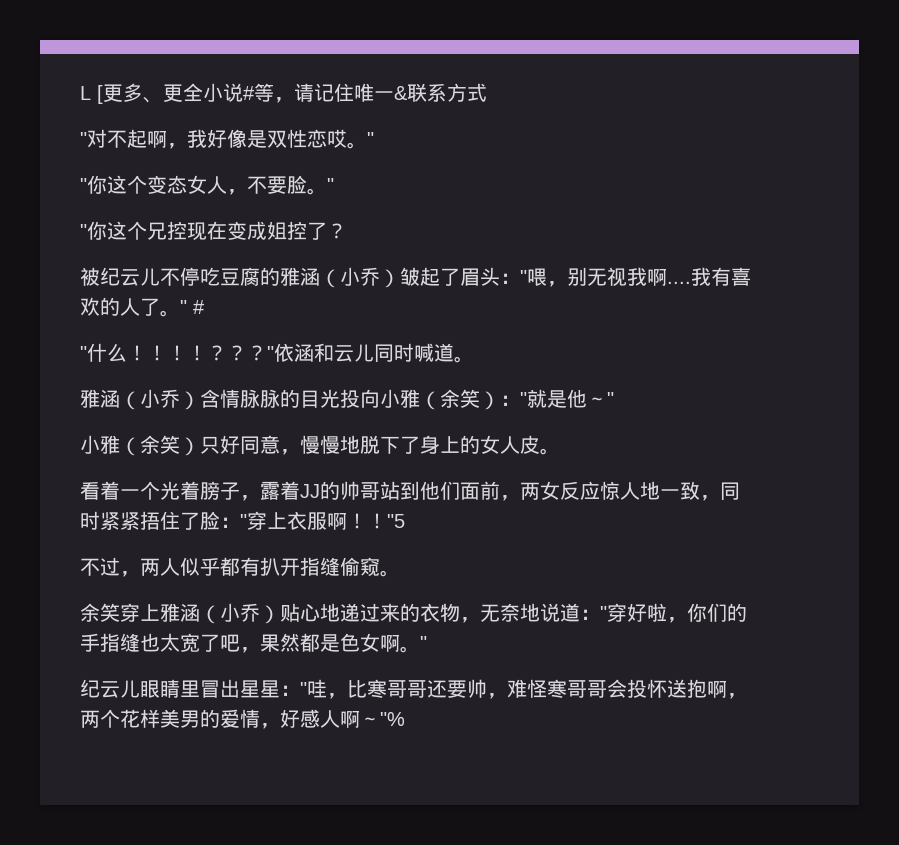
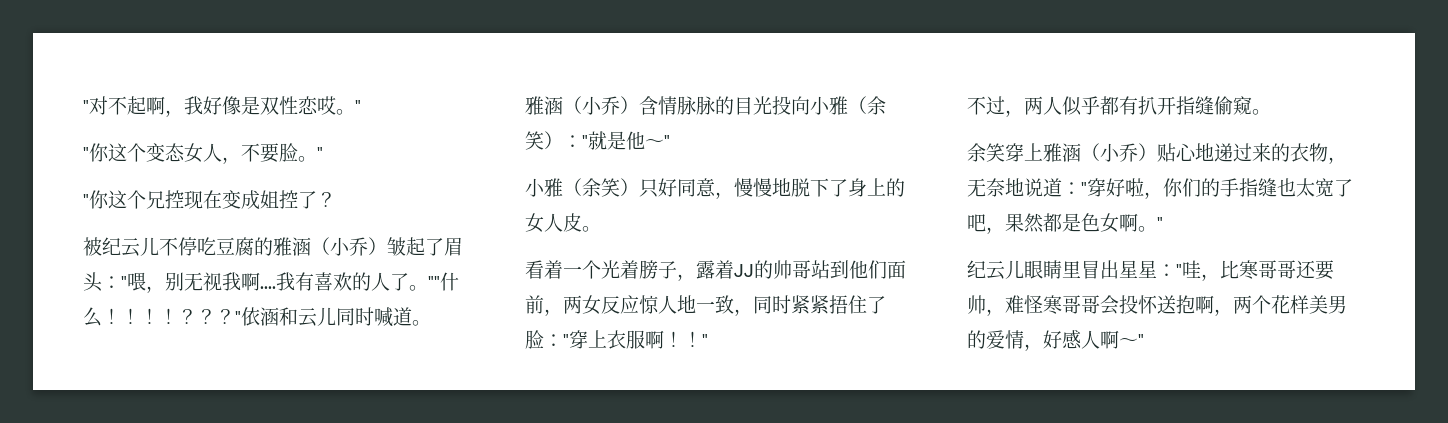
- L [更多、更全小说#等，请记住唯一&联系方式
- " #
- "什么！
+ ""什么！
- ！"5
+ ！"
- 纪云儿眼睛里冒出星星："哇，比寒哥哥还要帅，难怪寒哥哥会投怀送抱啊，两个花样美男的爱情，好感人啊～"%
+ 纪云儿眼睛里冒出星星："哇，比寒哥哥还要帅，难怪寒哥哥会投怀送抱啊，两个花样美男的爱情，好感人啊～"

